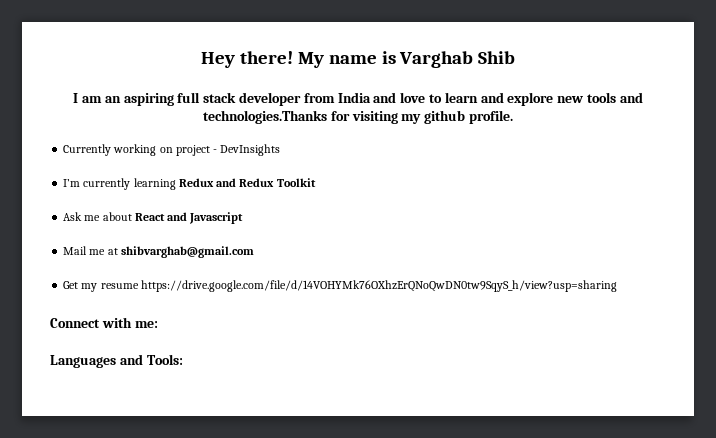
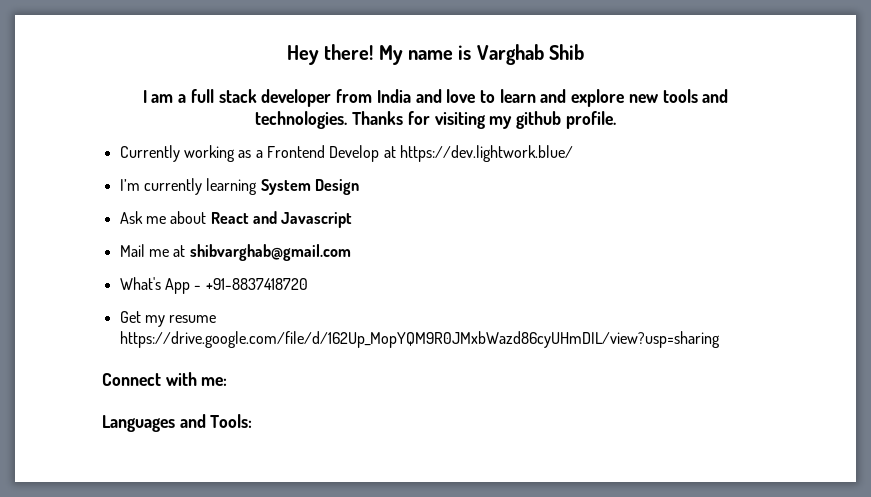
- I am an aspiring full stack developer from India and love to learn and explore new tools and technologies.Thanks for visiting my github profile.
+ I am a full stack developer from India and love to learn and explore new tools and technologies. Thanks for visiting my github profile.
- Currently working on project - DevInsights
+ Currently working as a Frontend Develop at https://dev.lightwork.blue/
- I’m currently learning Redux and Redux Toolkit
+ I’m currently learning System Design
+ What's App - +91-8837418720
- Get my resume https://drive.google.com/file/d/14VOHYMk76OXhzErQNoQwDN0tw9SqyS_h/view?usp=sharing
+ Get my resume https://drive.google.com/file/d/162Up_MopYQM9R0JMxbWazd86cyUHmDIL/view?usp=sharing

